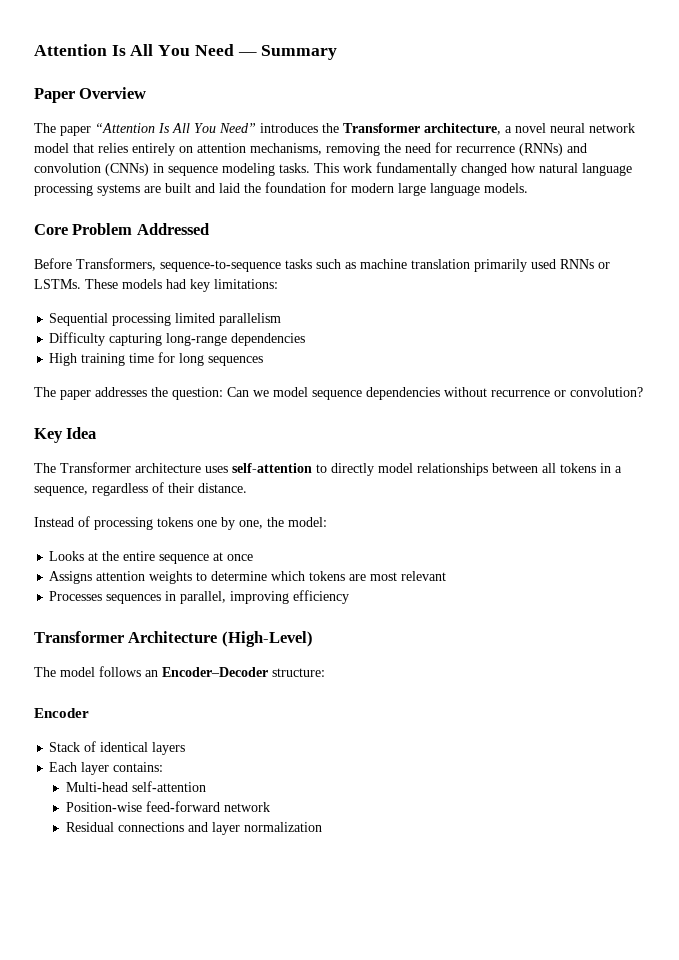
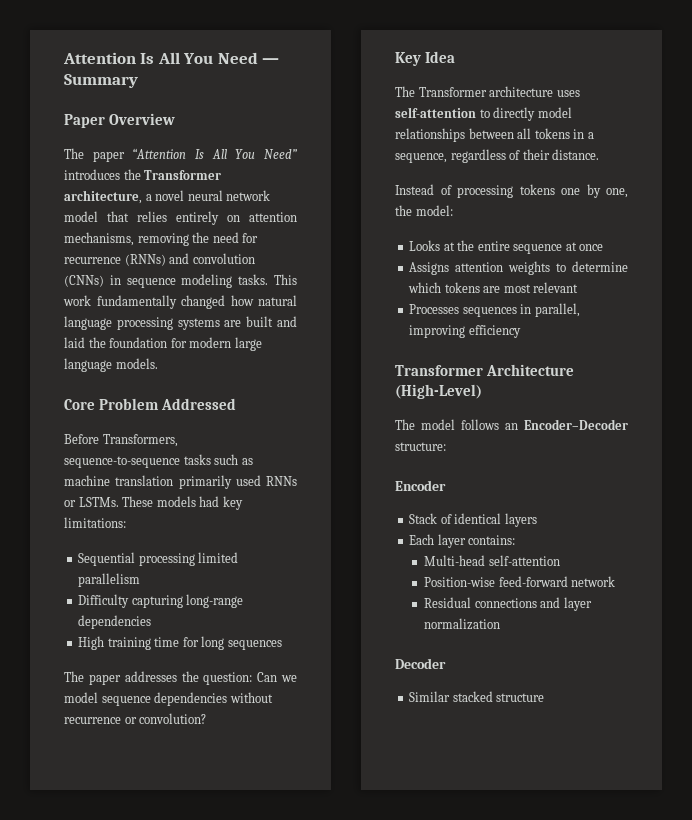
+ Decoder
+ Similar stacked structure

